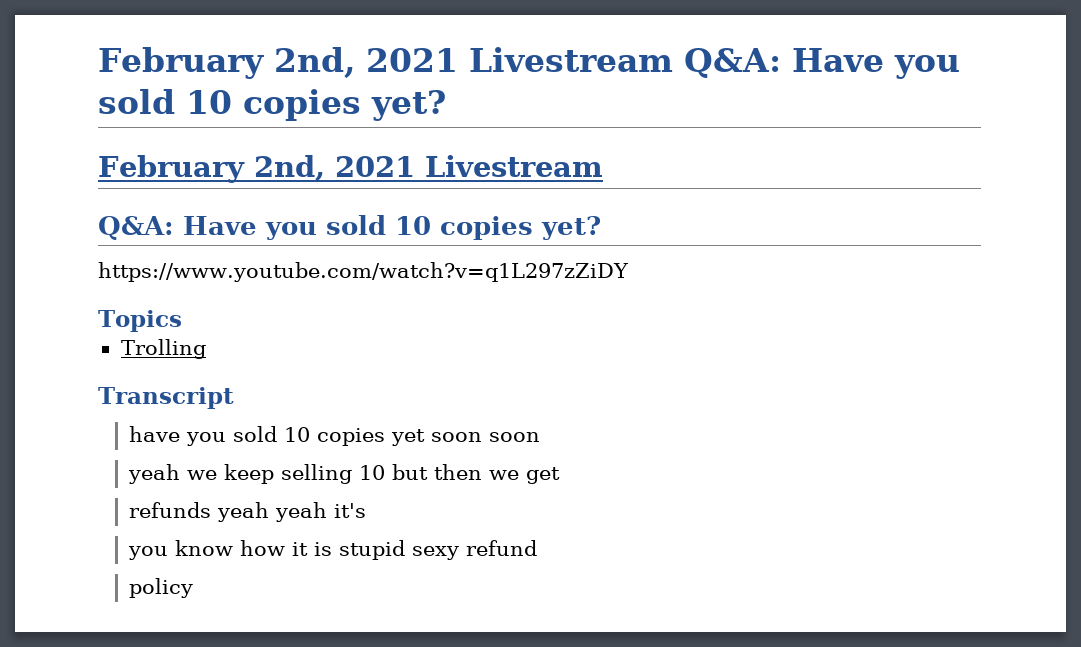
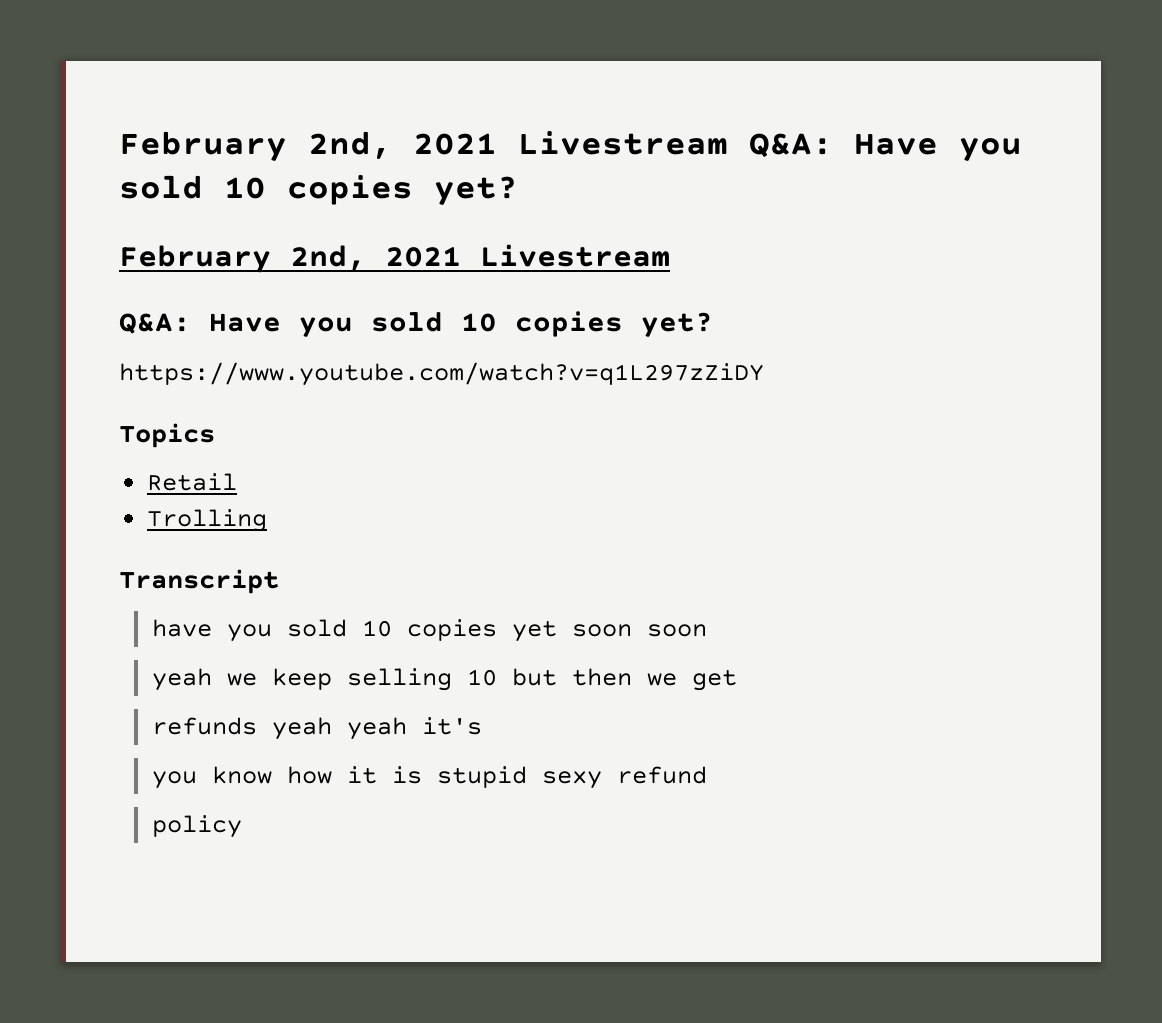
+ Retail

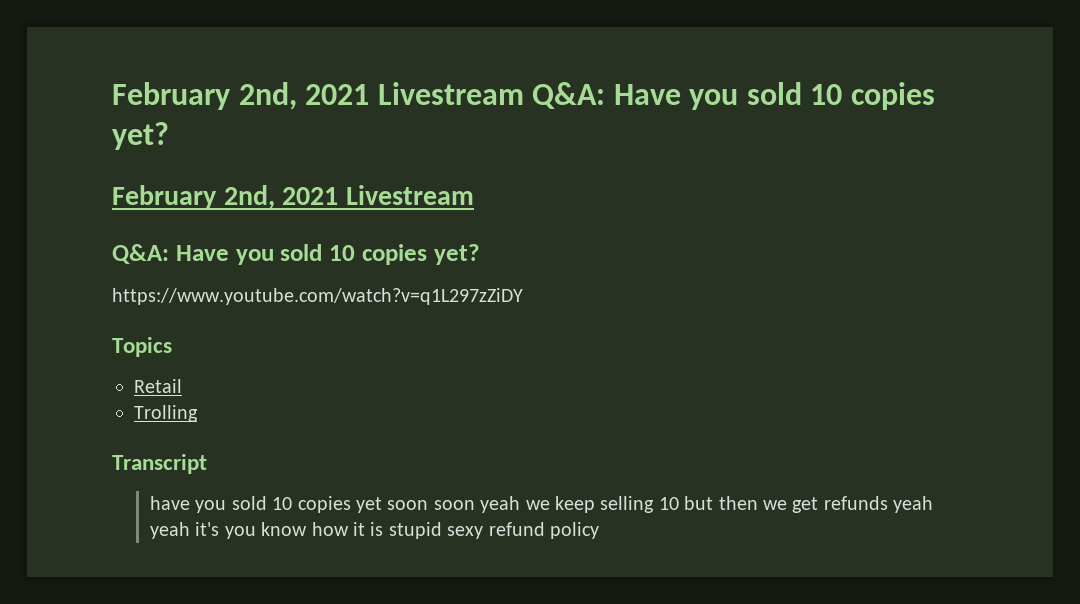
- have you sold 10 copies yet soon soon
- yeah we keep selling 10 but then we get
- refunds yeah yeah it's
- you know how it is stupid sexy refund
- policy
+ have you sold 10 copies yet soon soon yeah we keep selling 10 but then we get refunds yeah yeah it's you know how it is stupid sexy refund policy

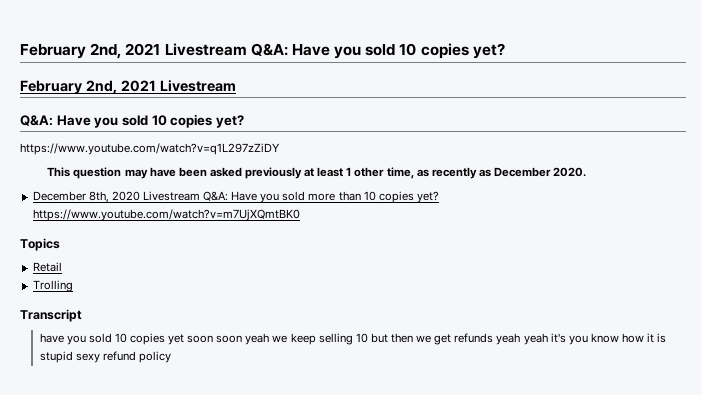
+ This question may have been asked previously at least 1 other time, as recently as December 2020.
+ December 8th, 2020 Livestream Q&A: Have you sold more than 10 copies yet? https://www.youtube.com/watch?v=m7UjXQmtBK0

